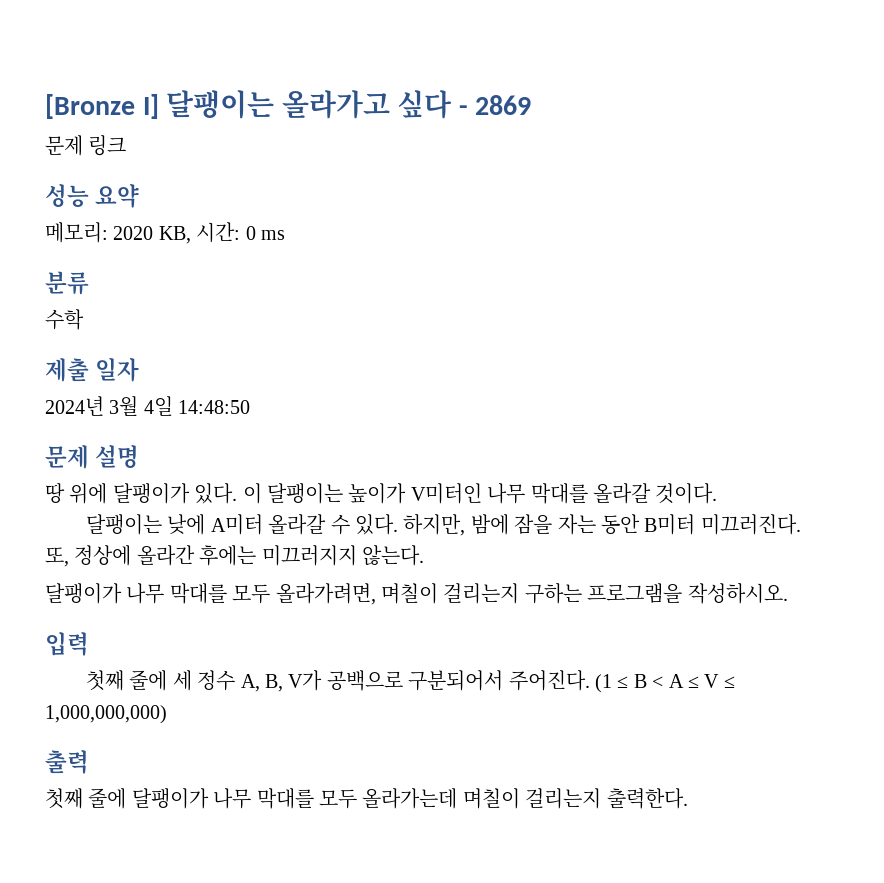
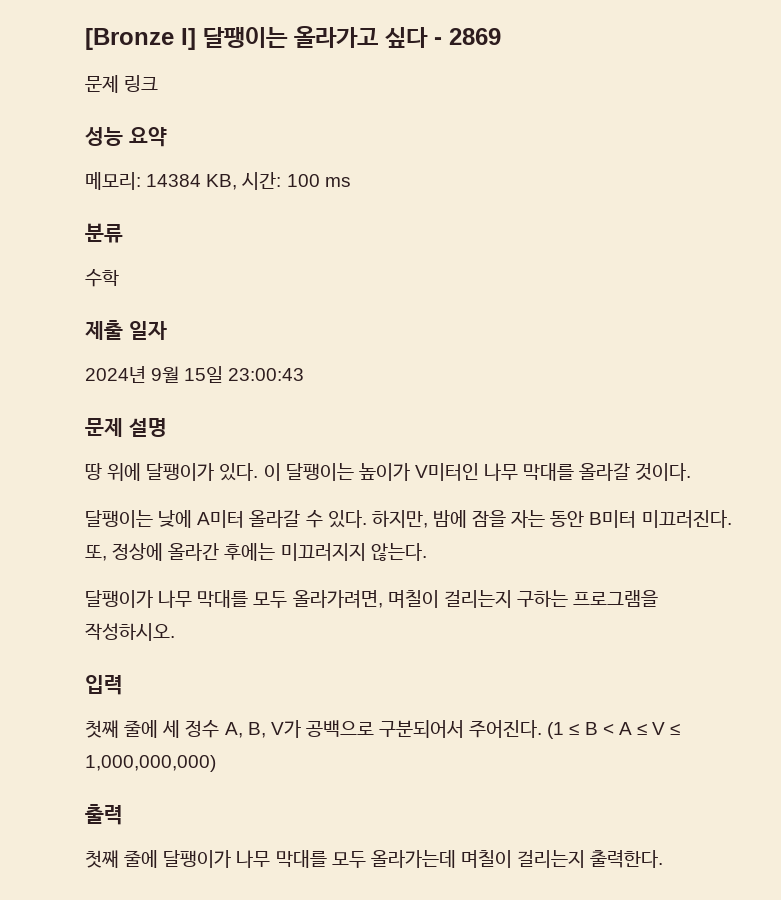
- 메모리: 2020 KB, 시간: 0 ms
+ 메모리: 14384 KB, 시간: 100 ms
- 2024년 3월 4일 14:48:50
+ 2024년 9월 15일 23:00:43

